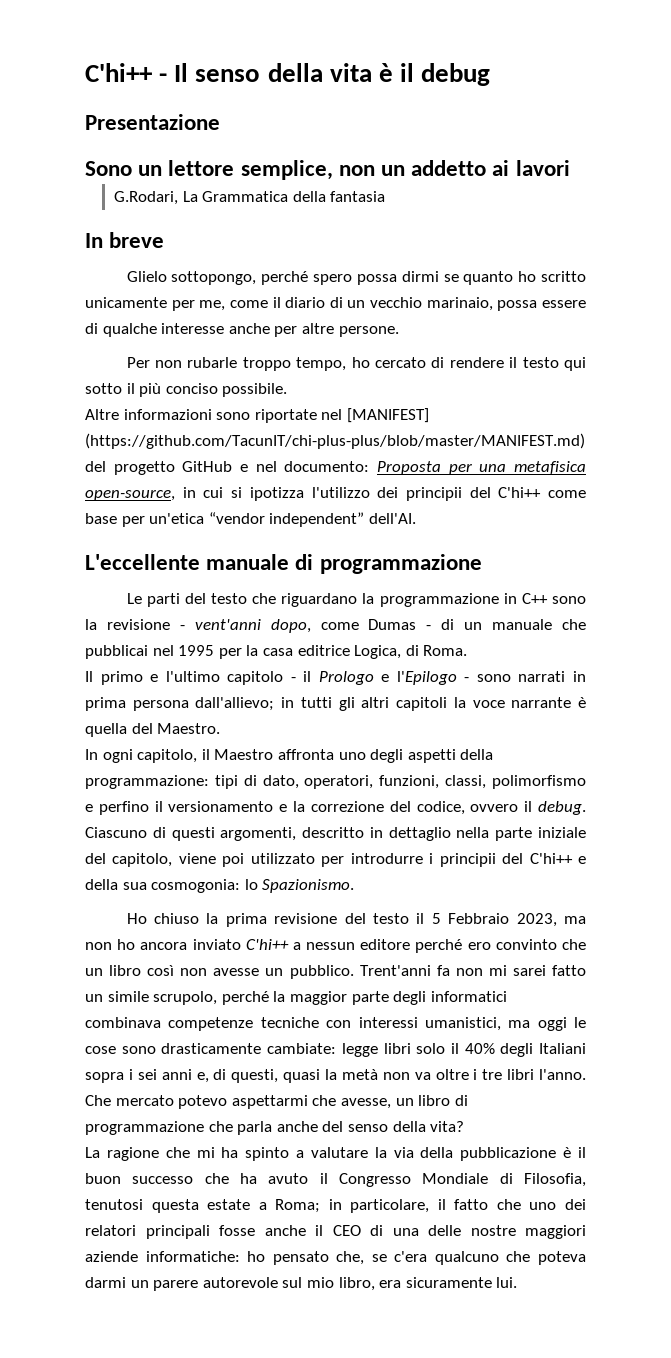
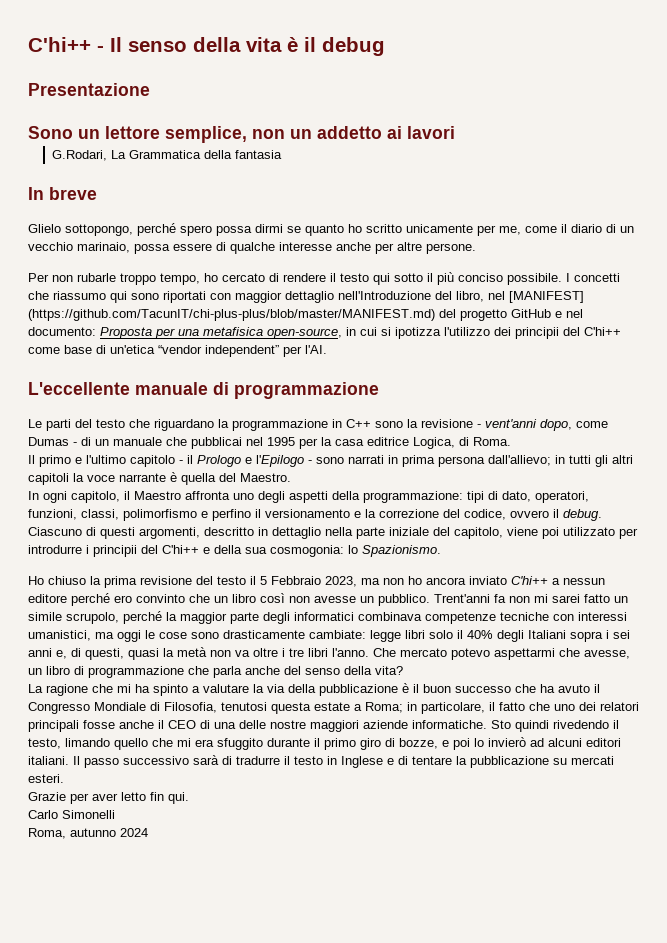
- Per non rubarle troppo tempo, ho cercato di rendere il testo qui sotto il più conciso possibile.
- Altre informazioni sono riportate nel [MANIFEST] (https://github.com/TacunIT/chi-plus-plus/blob/master/MANIFEST.md) del progetto GitHub e nel documento: Proposta per una metafisica open-source, in cui si ipotizza l'utilizzo dei principii del C'hi++ come base per un'etica “vendor independent” dell'AI.
+ Per non rubarle troppo tempo, ho cercato di rendere il testo qui sotto il più conciso possibile. I concetti che riassumo qui sono riportati con maggior dettaglio nell'Introduzione del libro, nel [MANIFEST] (https://github.com/TacunIT/chi-plus-plus/blob/master/MANIFEST.md) del progetto GitHub e nel documento: Proposta per una metafisica open-source, in cui si ipotizza l'utilizzo dei principii del C'hi++ come base di un'etica “vendor independent” per l'AI.
- La ragione che mi ha spinto a valutare la via della pubblicazione è il buon successo che ha avuto il Congresso Mondiale di Filosofia, tenutosi questa estate a Roma; in particolare, il fatto che uno dei relatori principali fosse anche il CEO di una delle nostre maggiori aziende informatiche: ho pensato che, se c'era qualcuno che poteva darmi un parere autorevole sul mio libro, era sicuramente lui.
+ La ragione che mi ha spinto a valutare la via della pubblicazione è il buon successo che ha avuto il Congresso Mondiale di Filosofia, tenutosi questa estate a Roma; in particolare, il fatto che uno dei relatori principali fosse anche il CEO di una delle nostre maggiori aziende informatiche. Sto quindi rivedendo il testo, limando quello che mi era sfuggito durante il primo giro di bozze, e poi lo invierò ad alcuni editori italiani. Il passo successivo sarà di tradurre il testo in Inglese e di tentare la pubblicazione su mercati esteri.
+ Grazie per aver letto fin qui.
+ Carlo Simonelli
+ Roma, autunno 2024

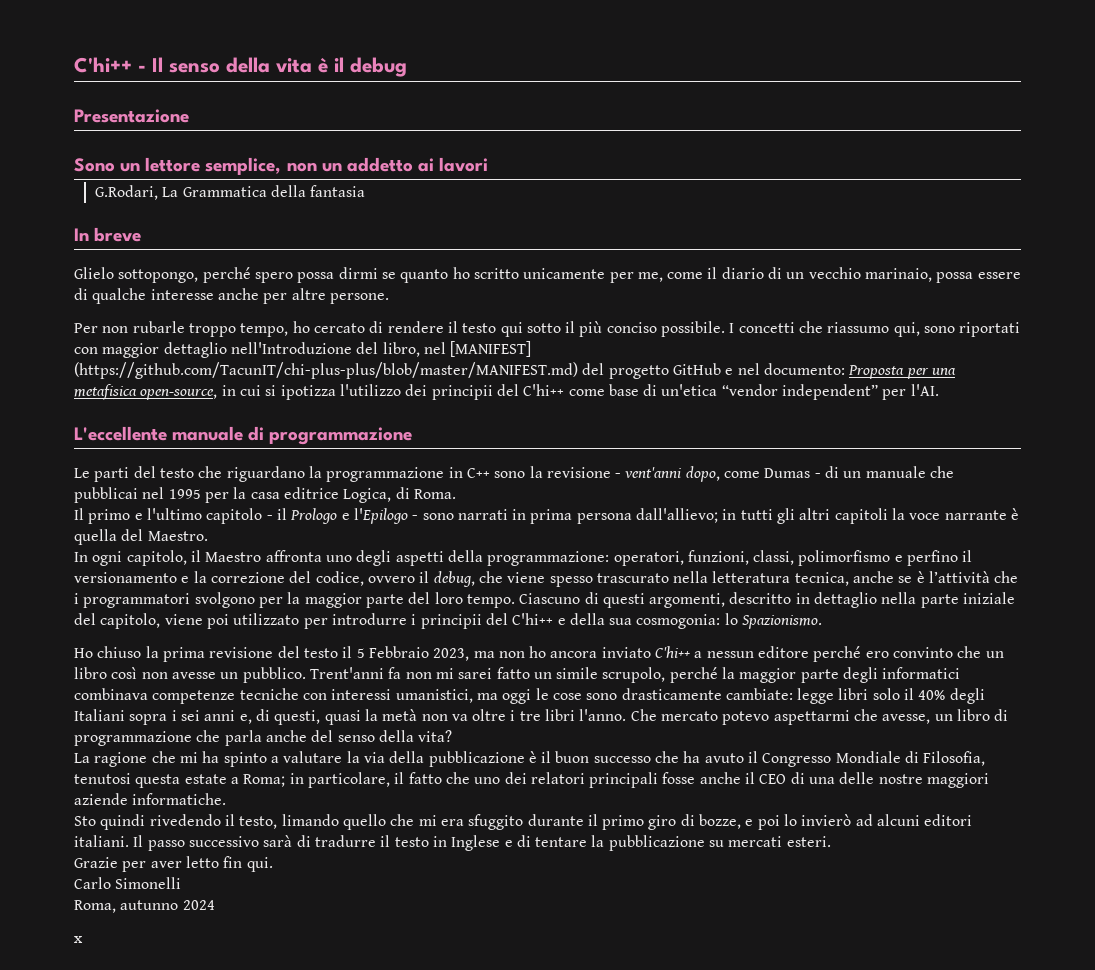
- I concetti che riassumo qui sono riportati con maggior dettaglio nell'Introduzione del libro, nel [MANIFEST] (https://github.com/TacunIT/chi-plus-plus/blob/master/MANIFEST.md) del progetto GitHub e nel documento: Proposta per una metafisica open-source, in cui si ipotizza l'utilizzo dei principii del C'hi++ come base di un'etica “vendor independent” per l'AI.
+ I concetti che riassumo qui, sono riportati con maggior dettaglio nell'Introduzione del libro, nel [MANIFEST] (https://github.com/TacunIT/chi-plus-plus/blob/master/MANIFEST.md) del progetto GitHub e nel documento: Proposta per una metafisica open-source, in cui si ipotizza l'utilizzo dei principii del C'hi++ come base di un'etica “vendor independent” per l'AI.
- In ogni capitolo, il Maestro affronta uno degli aspetti della programmazione: tipi di dato, operatori, funzioni, classi, polimorfismo e perfino il versionamento e la correzione del codice, ovvero il debug.
+ In ogni capitolo, il Maestro affronta uno degli aspetti della programmazione: operatori, funzioni, classi, polimorfismo e perfino il versionamento e la correzione del codice, ovvero il debug, che viene spesso trascurato nella letteratura tecnica, anche se è l’attività che i programmatori svolgono per la maggior parte del loro tempo.
- in particolare, il fatto che uno dei relatori principali fosse anche il CEO di una delle nostre maggiori aziende informatiche. Sto quindi rivedendo il testo, limando quello che mi era sfuggito durante il primo giro di bozze, e poi lo invierò ad alcuni editori italiani.
+ in particolare, il fatto che uno dei relatori principali fosse anche il CEO di una delle nostre maggiori aziende informatiche.
+ Sto quindi rivedendo il testo, limando quello che mi era sfuggito durante il primo giro di bozze, e poi lo invierò ad alcuni editori italiani.
+ x

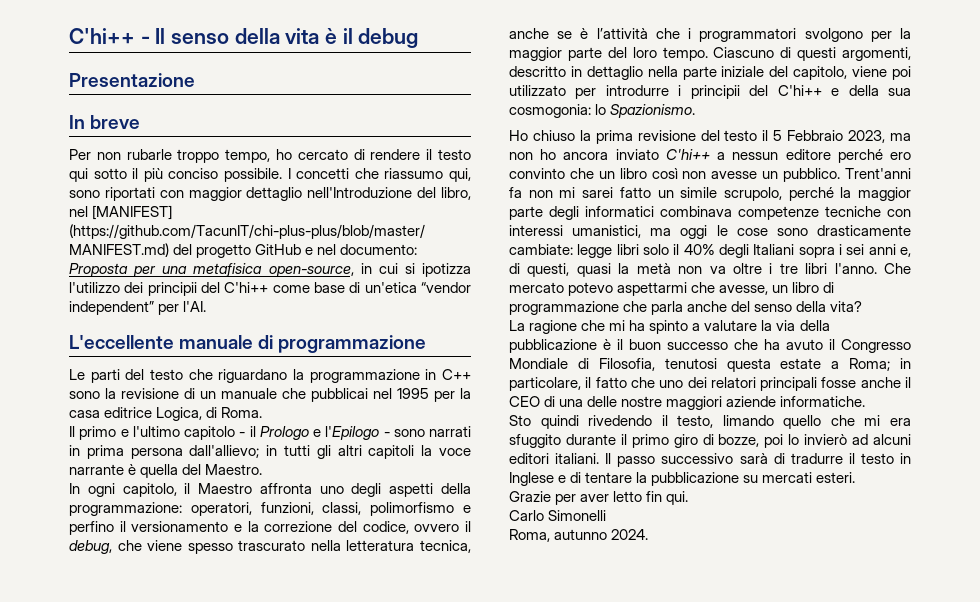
- Sono un lettore semplice, non un addetto ai lavori
- G.Rodari, La Grammatica della fantasia
  In breve
- Glielo sottopongo, perché spero possa dirmi se quanto ho scritto unicamente per me, come il diario di un vecchio marinaio, possa essere di qualche interesse anche per altre persone.
- Le parti del testo che riguardano la programmazione in C++ sono la revisione - vent'anni dopo, come Dumas - di un manuale che pubblicai nel 1995 per la casa editrice Logica, di Roma.
+ Le parti del testo che riguardano la programmazione in C++ sono la revisione di un manuale che pubblicai nel 1995 per la casa editrice Logica, di Roma.
- Sto quindi rivedendo il testo, limando quello che mi era sfuggito durante il primo giro di bozze, e poi lo invierò ad alcuni editori italiani.
+ Sto quindi rivedendo il testo, limando quello che mi era sfuggito durante il primo giro di bozze, poi lo invierò ad alcuni editori italiani.
- Roma, autunno 2024
- x
+ Roma, autunno 2024.

